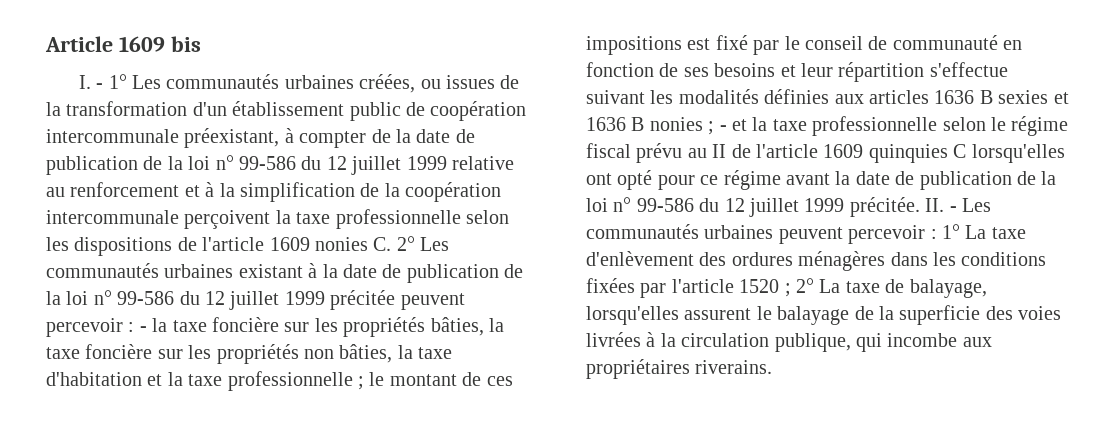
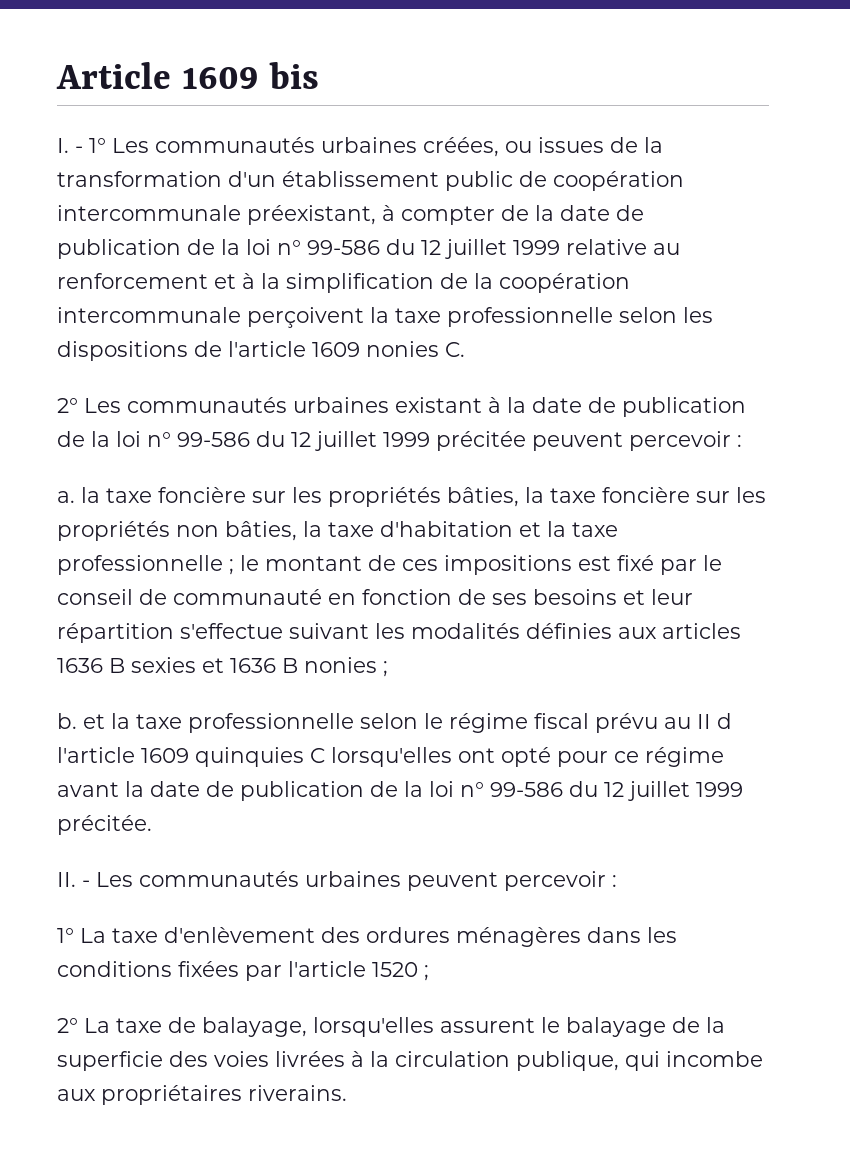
- I. - 1° Les communautés urbaines créées, ou issues de la transformation d'un établissement public de coopération intercommunale préexistant, à compter de la date de publication de la loi n° 99-586 du 12 juillet 1999 relative au renforcement et à la simplification de la coopération intercommunale perçoivent la taxe professionnelle selon les dispositions de l'article 1609 nonies C. 2° Les communautés urbaines existant à la date de publication de la loi n° 99-586 du 12 juillet 1999 précitée peuvent percevoir : - la taxe foncière sur les propriétés bâties, la taxe foncière sur les propriétés non bâties, la taxe d'habitation et la taxe professionnelle ;
+ I. - 1° Les communautés urbaines créées, ou issues de la transformation d'un établissement public de coopération intercommunale préexistant, à compter de la date de publication de la loi n° 99-586 du 12 juillet 1999 relative au renforcement et à la simplification de la coopération intercommunale perçoivent la taxe professionnelle selon les dispositions de l'article 1609 nonies C.
+ 2° Les communautés urbaines existant à la date de publication de la loi n° 99-586 du 12 juillet 1999 précitée peuvent percevoir :
+ a. la taxe foncière sur les propriétés bâties, la taxe foncière sur les propriétés non bâties, la taxe d'habitation et la taxe professionnelle ;
- le montant de ces impositions est fixé par le conseil de communauté en fonction de ses besoins et leur répartition s'effectue suivant les modalités définies aux articles 1636 B sexies et 1636 B nonies ; - et la taxe professionnelle selon le régime fiscal prévu au II de l'article 1609 quinquies C lorsqu'elles ont opté pour ce régime avant la date de publication de la loi n° 99-586 du 12 juillet 1999 précitée. II. - Les communautés urbaines peuvent percevoir : 1° La taxe d'enlèvement des ordures ménagères dans les conditions fixées par l'article 1520 ; 2° La taxe de balayage, lorsqu'elles assurent le balayage de la superficie des voies livrées à la circulation publique, qui incombe aux propriétaires riverains.
+ le montant de ces impositions est fixé par le conseil de communauté en fonction de ses besoins et leur répartition s'effectue suivant les modalités définies aux articles 1636 B sexies et 1636 B nonies ;
+ b. et la taxe professionnelle selon le régime fiscal prévu au II d l'article 1609 quinquies C lorsqu'elles ont opté pour ce régime avant la date de publication de la loi n° 99-586 du 12 juillet 1999 précitée.
+ II. - Les communautés urbaines peuvent percevoir :
+ 1° La taxe d'enlèvement des ordures ménagères dans les conditions fixées par l'article 1520 ;
+ 2° La taxe de balayage, lorsqu'elles assurent le balayage de la superficie des voies livrées à la circulation publique, qui incombe aux propriétaires riverains.

